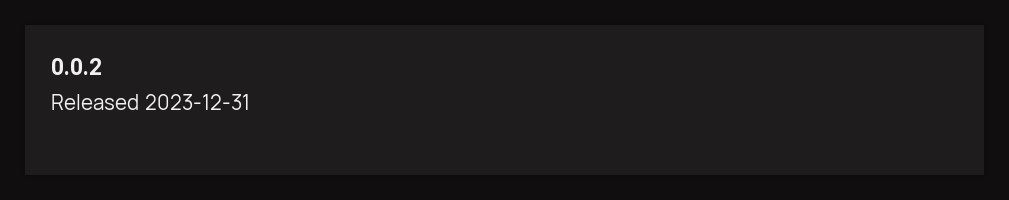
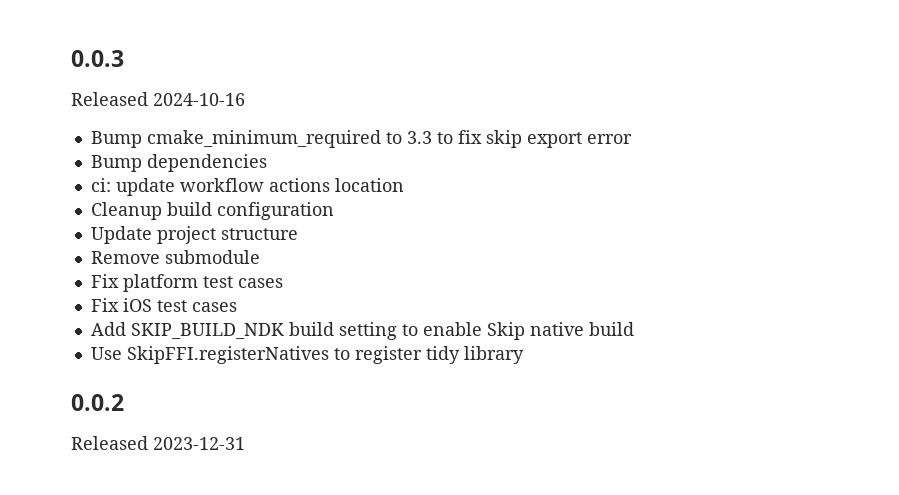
+ 0.0.3
+ Released 2024-10-16
+ Bump cmake_minimum_required to 3.3 to fix skip export error
+ Bump dependencies
+ ci: update workflow actions location
+ Cleanup build configuration
+ Update project structure
+ Remove submodule
+ Fix platform test cases
+ Fix iOS test cases
+ Add SKIP_BUILD_NDK build setting to enable Skip native build
+ Use SkipFFI.registerNatives to register tidy library

